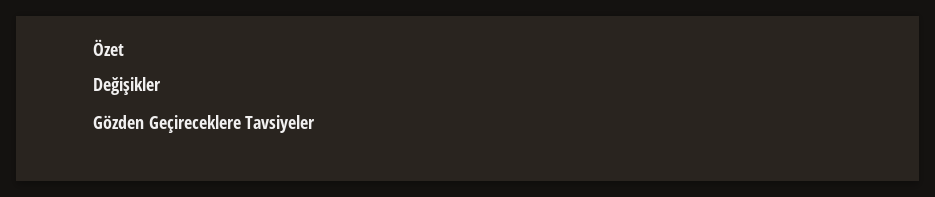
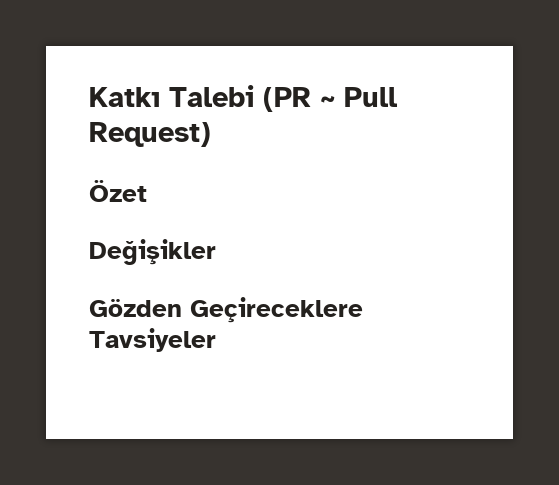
+ Katkı Talebi (PR ~ Pull Request)

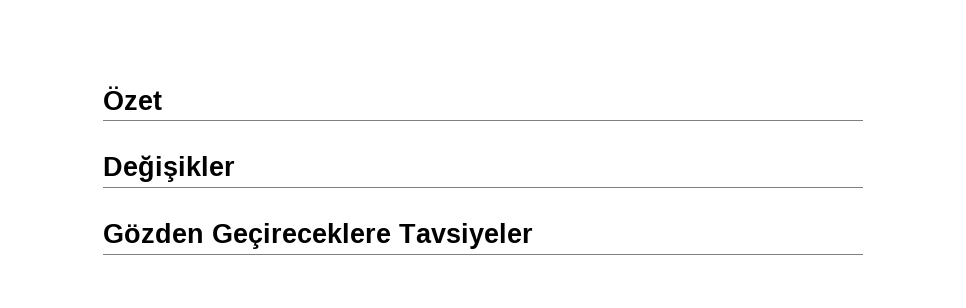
- Katkı Talebi (PR ~ Pull Request)

